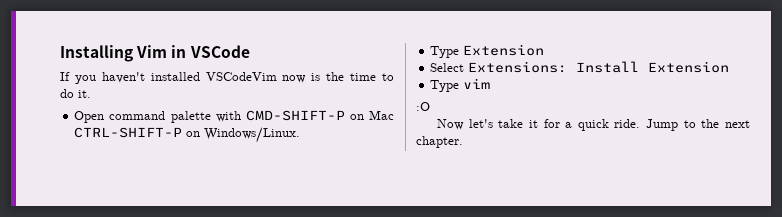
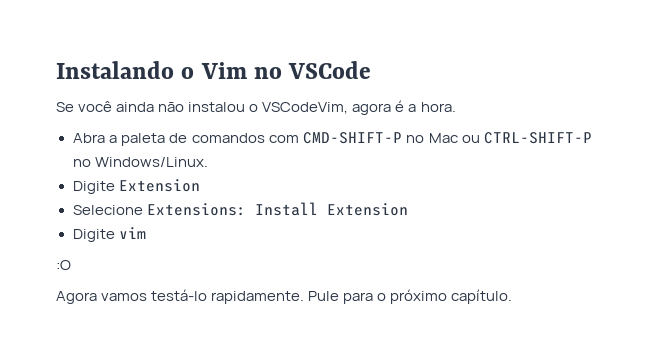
- Installing Vim in VSCode
- If you haven't installed VSCodeVim now is the time to do it.
- Open command palette with CMD-SHIFT-P on Mac CTRL-SHIFT-P on Windows/Linux.
+ Instalando o Vim no VSCode
+ Se você ainda não instalou o VSCodeVim, agora é a hora.
+ Abra a paleta de comandos com CMD-SHIFT-P no Mac ou CTRL-SHIFT-P no Windows/Linux.
- Type Extension
- Select Extensions: Install Extension
+ Digite Extension
+ Selecione Extensions: Install Extension
- Type vim
+ Digite vim
- Now let's take it for a quick ride. Jump to the next chapter.
+ Agora vamos testá-lo rapidamente. Pule para o próximo capítulo.

